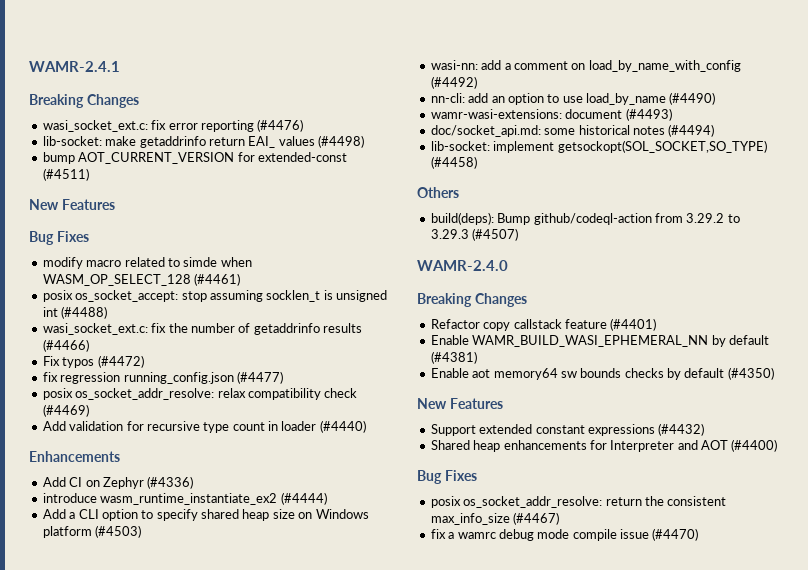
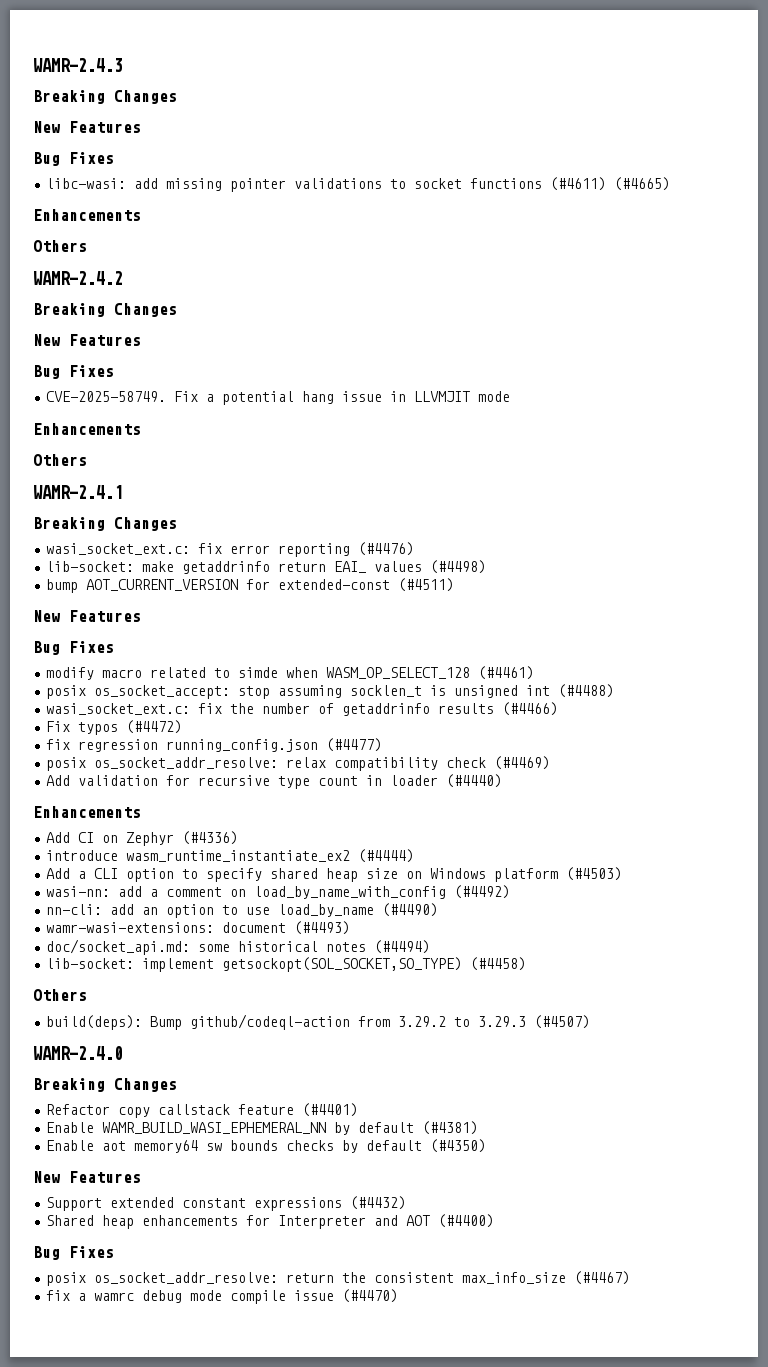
+ WAMR-2.4.3
+ Breaking Changes
+ New Features
+ Bug Fixes
+ libc-wasi: add missing pointer validations to socket functions (#4611) (#4665)
+ Enhancements
+ Others
+ WAMR-2.4.2
+ Breaking Changes
+ New Features
+ Bug Fixes
+ CVE-2025-58749. Fix a potential hang issue in LLVMJIT mode
+ Enhancements
+ Others

